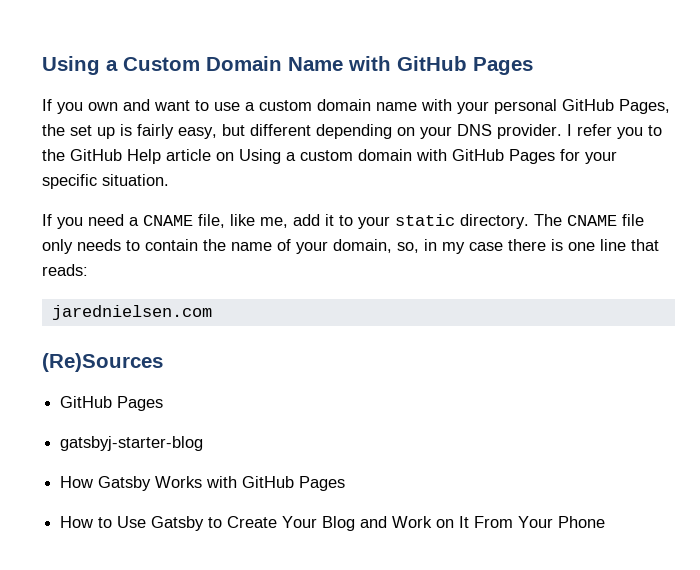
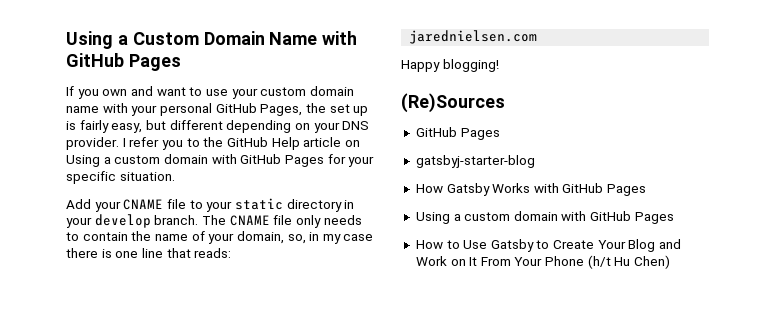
- If you own and want to use a custom domain name with your personal GitHub Pages, the set up is fairly easy, but different depending on your DNS provider.
+ If you own and want to use your custom domain name with your personal GitHub Pages, the set up is fairly easy, but different depending on your DNS provider.
- If you need a CNAME file, like me, add it to your static directory.
+ Add your CNAME file to your static directory in your develop branch.
+ Happy blogging!
  How Gatsby Works with GitHub Pages
+ Using a custom domain with GitHub Pages
- How to Use Gatsby to Create Your Blog and Work on It From Your Phone
+ How to Use Gatsby to Create Your Blog and Work on It From Your Phone (h/t Hu Chen)

